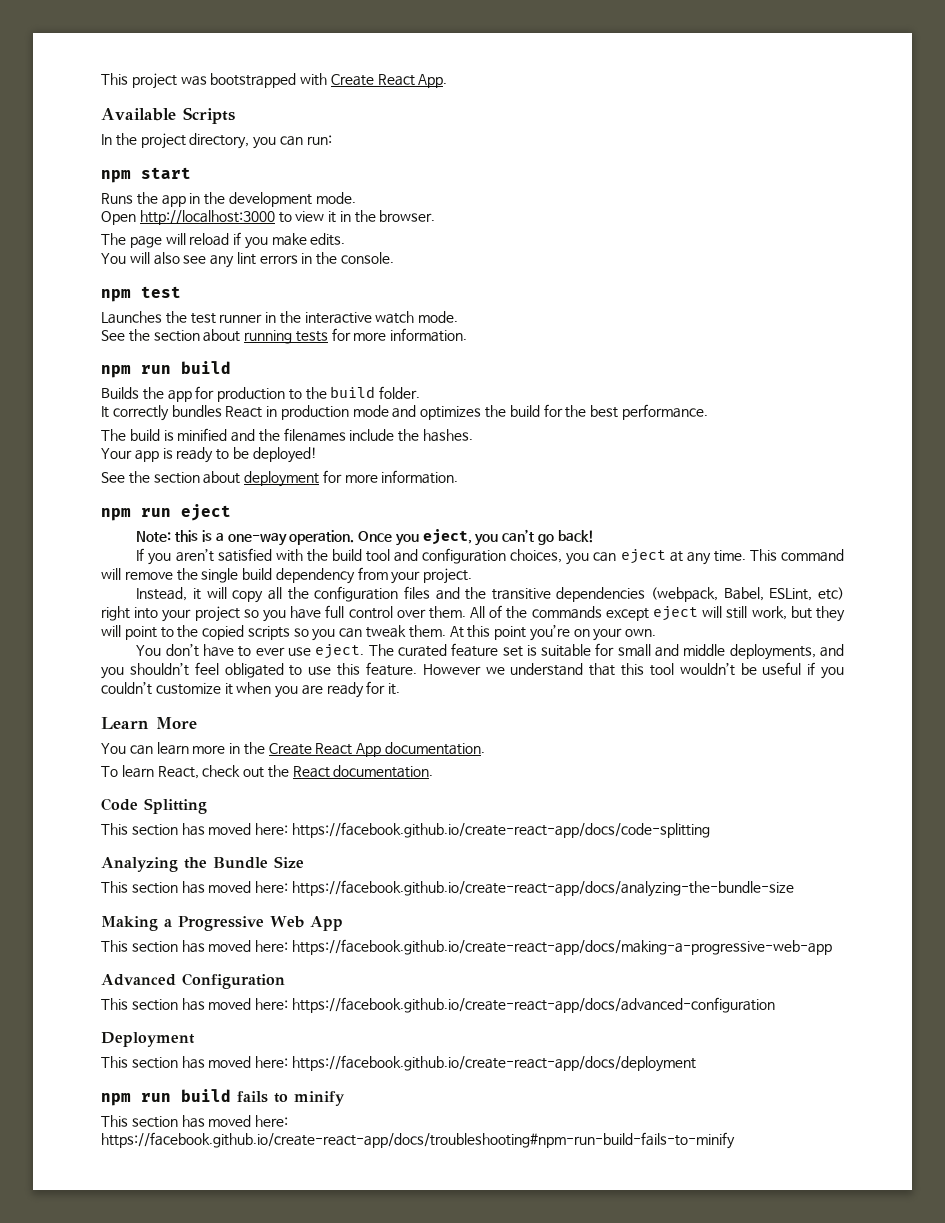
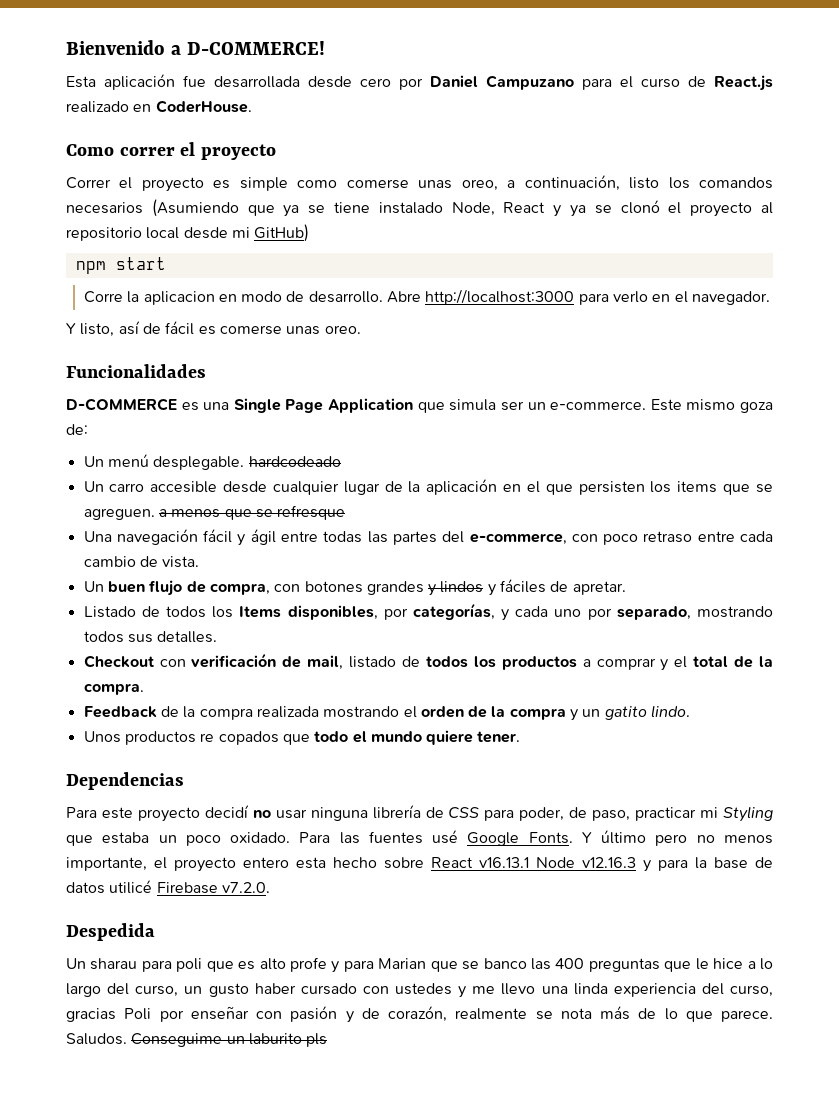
- This project was bootstrapped with Create React App.
- Available Scripts
- In the project directory, you can run:
+ Bienvenido a D-COMMERCE!
+ Esta aplicación fue desarrollada desde cero por Daniel Campuzano para el curso de React.js realizado en CoderHouse.
+ Como correr el proyecto
+ Correr el proyecto es simple como comerse unas oreo, a continuación, listo los comandos necesarios (Asumiendo que ya se tiene instalado Node, React y ya se clonó el proyecto al repositorio local desde mi GitHub)
  npm start
- Runs the app in the development mode.
- Open http://localhost:3000 to view it in the browser.
- The page will reload if you make edits.
- You will also see any lint errors in the console.
- npm test
- Launches the test runner in the interactive watch mode.
- See the section about running tests for more information.
- npm run build
- Builds the app for production to the build folder.
- It correctly bundles React in production mode and optimizes the build for the best performance.
- The build is minified and the filenames include the hashes.
- Your app is ready to be deployed!
- See the section about deployment for more information.
- npm run eject
- Note: this is a one-way operation. Once you eject, you can’t go back!
- If you aren’t satisfied with the build tool and configuration choices, you can eject at any time. This command will remove the single build dependency from your project.
- Instead, it will copy all the configuration files and the transitive dependencies (webpack, Babel, ESLint, etc) right into your project so you have full control over them. All of the commands except eject will still work, but they will point to the copied scripts so you can tweak them. At this point you’re on your own.
- You don’t have to ever use eject. The curated feature set is suitable for small and middle deployments, and you shouldn’t feel obligated to use this feature. However we understand that this tool wouldn’t be useful if you couldn’t customize it when you are ready for it.
- Learn More
- You can learn more in the Create React App documentation.
- To learn React, check out the React documentation.
- Code Splitting
- This section has moved here: https://facebook.github.io/create-react-app/docs/code-splitting
- Analyzing the Bundle Size
- This section has moved here: https://facebook.github.io/create-react-app/docs/analyzing-the-bundle-size
- Making a Progressive Web App
- This section has moved here: https://facebook.github.io/create-react-app/docs/making-a-progressive-web-app
- Advanced Configuration
- This section has moved here: https://facebook.github.io/create-react-app/docs/advanced-configuration
- Deployment
- This section has moved here: https://facebook.github.io/create-react-app/docs/deployment
- npm run build fails to minify
- This section has moved here: https://facebook.github.io/create-react-app/docs/troubleshooting#npm-run-build-fails-to-minify
+ Corre la aplicacion en modo de desarrollo. Abre http://localhost:3000 para verlo en el navegador.
+ Y listo, así de fácil es comerse unas oreo.
+ Funcionalidades
+ D-COMMERCE es una Single Page Application que simula ser un e-commerce. Este mismo goza de:
+ Un menú desplegable. hardcodeado
+ Un carro accesible desde cualquier lugar de la aplicación en el que persisten los items que se agreguen. a menos que se refresque
+ Una navegación fácil y ágil entre todas las partes del e-commerce, con poco retraso entre cada cambio de vista.
+ Un buen flujo de compra, con botones grandes y lindos y fáciles de apretar.
+ Listado de todos los Items disponibles, por categorías, y cada uno por separado, mostrando todos sus detalles.
+ Checkout con verificación de mail, listado de todos los productos a comprar y el total de la compra.
+ Feedback de la compra realizada mostrando el orden de la compra y un gatito lindo.
+ Unos productos re copados que todo el mundo quiere tener.
+ Dependencias
+ Para este proyecto decidí no usar ninguna librería de CSS para poder, de paso, practicar mi Styling que estaba un poco oxidado. Para las fuentes usé Google Fonts. Y último pero no menos importante, el proyecto entero esta hecho sobre React v16.13.1 Node v12.16.3 y para la base de datos utilicé Firebase v7.2.0.
+ Despedida
+ Un sharau para poli que es alto profe y para Marian que se banco las 400 preguntas que le hice a lo largo del curso, un gusto haber cursado con ustedes y me llevo una linda experiencia del curso, gracias Poli por enseñar con pasión y de corazón, realmente se nota más de lo que parece. Saludos. Conseguime un laburito pls

